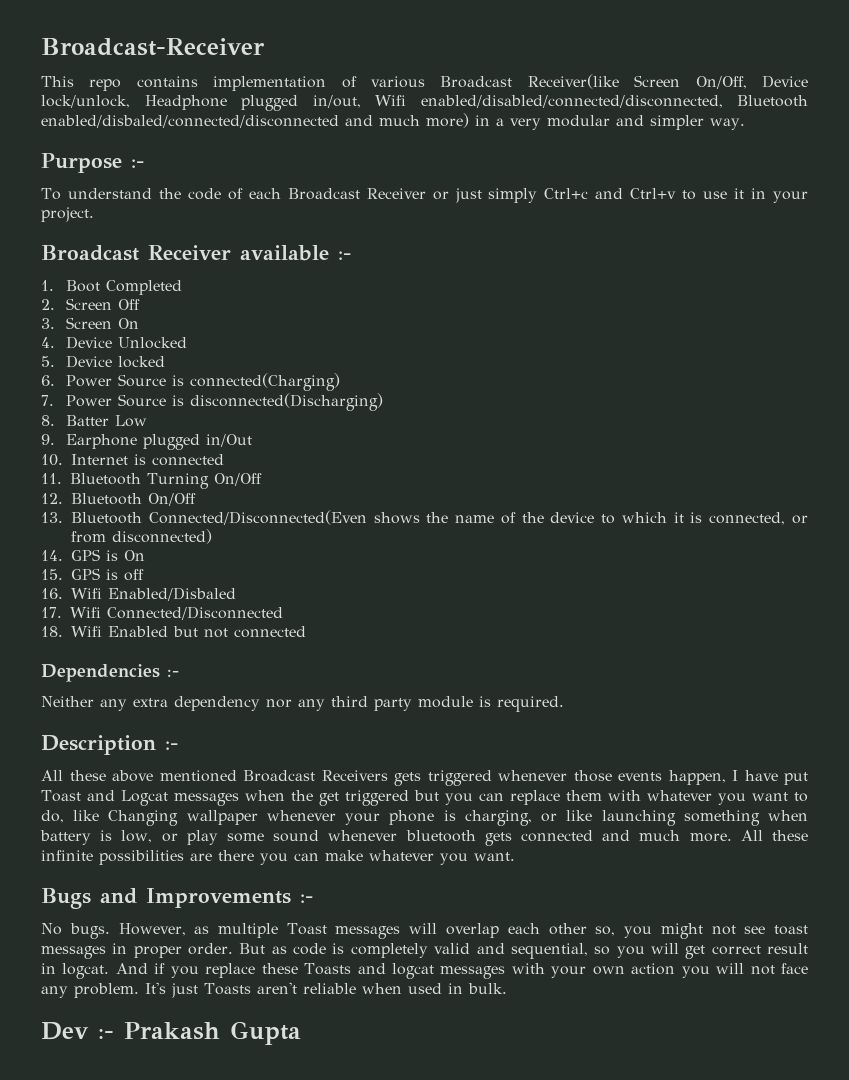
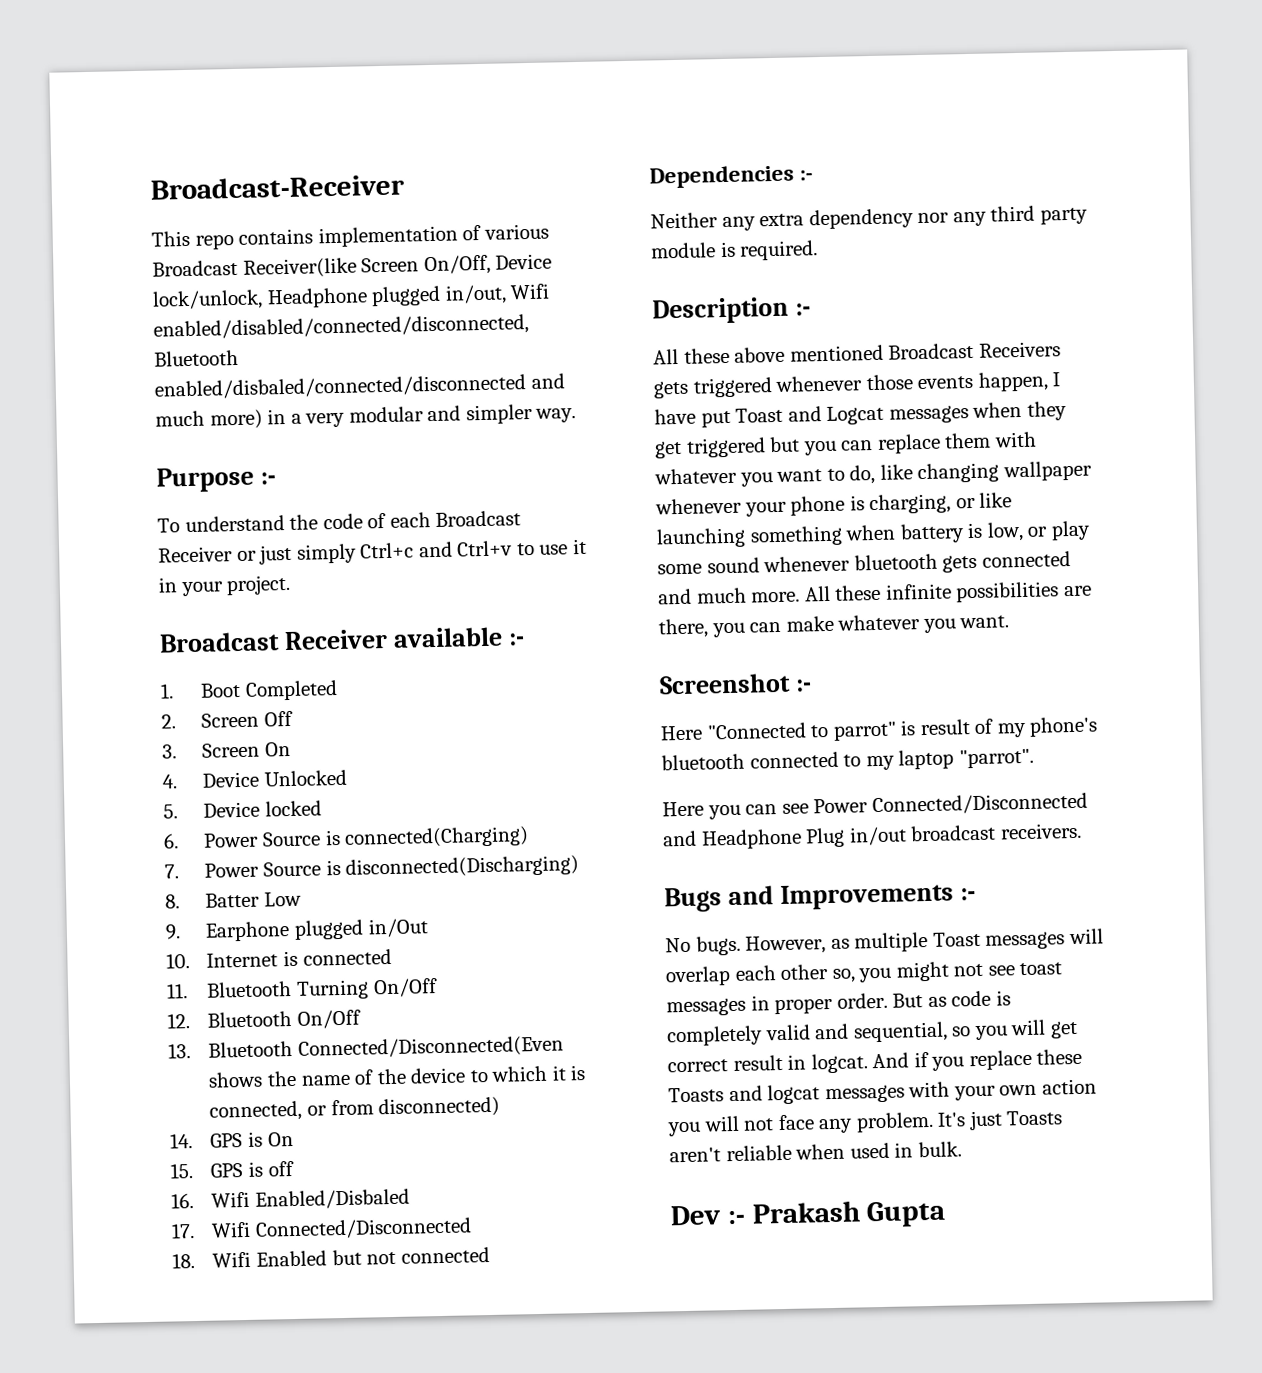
- All these above mentioned Broadcast Receivers gets triggered whenever those events happen, I have put Toast and Logcat messages when the get triggered but you can replace them with whatever you want to do, like Changing wallpaper whenever your phone is charging, or like launching something when battery is low, or play some sound whenever bluetooth gets connected and much more.
+ All these above mentioned Broadcast Receivers gets triggered whenever those events happen, I have put Toast and Logcat messages when they get triggered but you can replace them with whatever you want to do, like changing wallpaper whenever your phone is charging, or like launching something when battery is low, or play some sound whenever bluetooth gets connected and much more.
- All these infinite possibilities are there you can make whatever you want.
+ All these infinite possibilities are there, you can make whatever you want.
+ Screenshot :-
+ Here "Connected to parrot" is result of my phone's bluetooth connected to my laptop "parrot".
+ Here you can see Power Connected/Disconnected and Headphone Plug in/out broadcast receivers.

